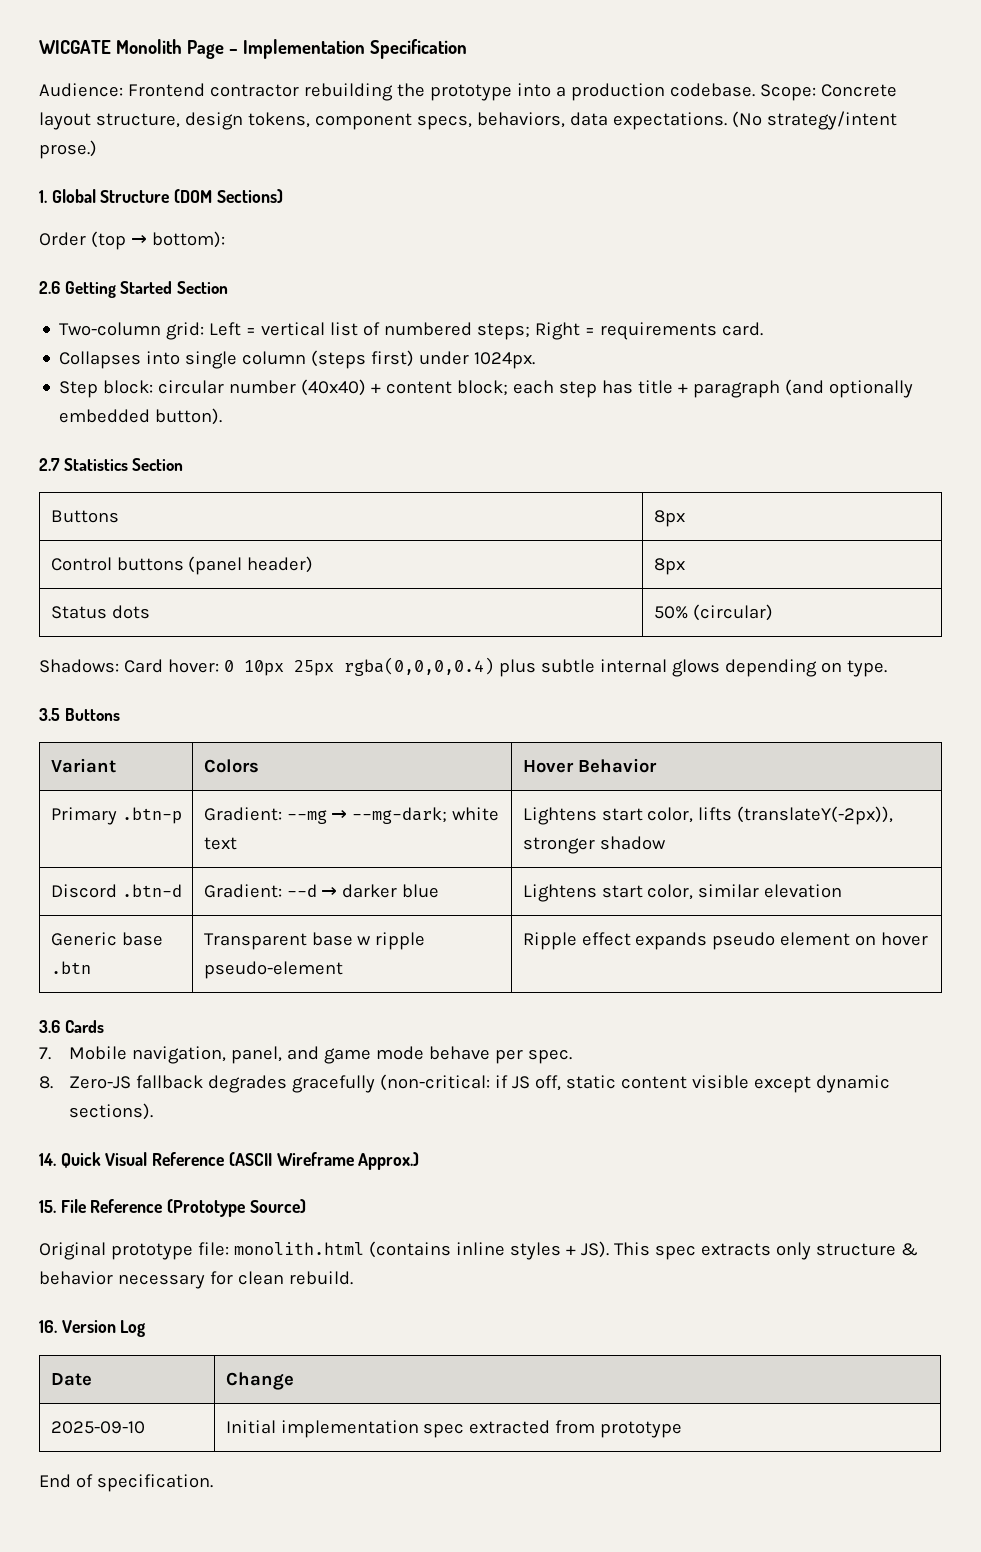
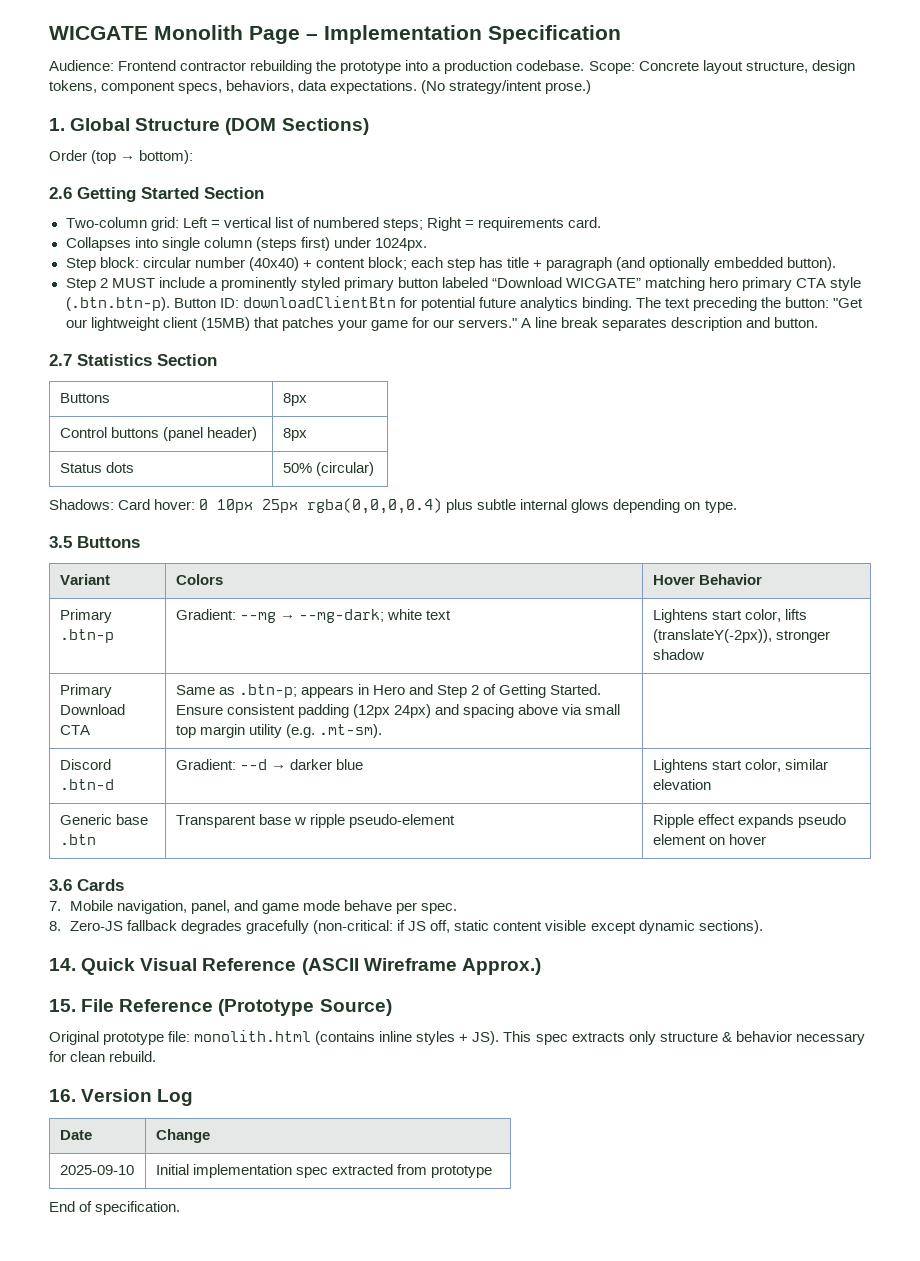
+ Step 2 MUST include a prominently styled primary button labeled “Download WICGATE” matching hero primary CTA style (.btn.btn-p). Button ID: downloadClientBtn for potential future analytics binding. The text preceding the button: "Get our lightweight client (15MB) that patches your game for our servers." A line break separates description and button.
+ Primary Download CTA | Same as .btn-p; appears in Hero and Step 2 of Getting Started. Ensure consistent padding (12px 24px) and spacing above via small top margin utility (e.g. .mt-sm). |

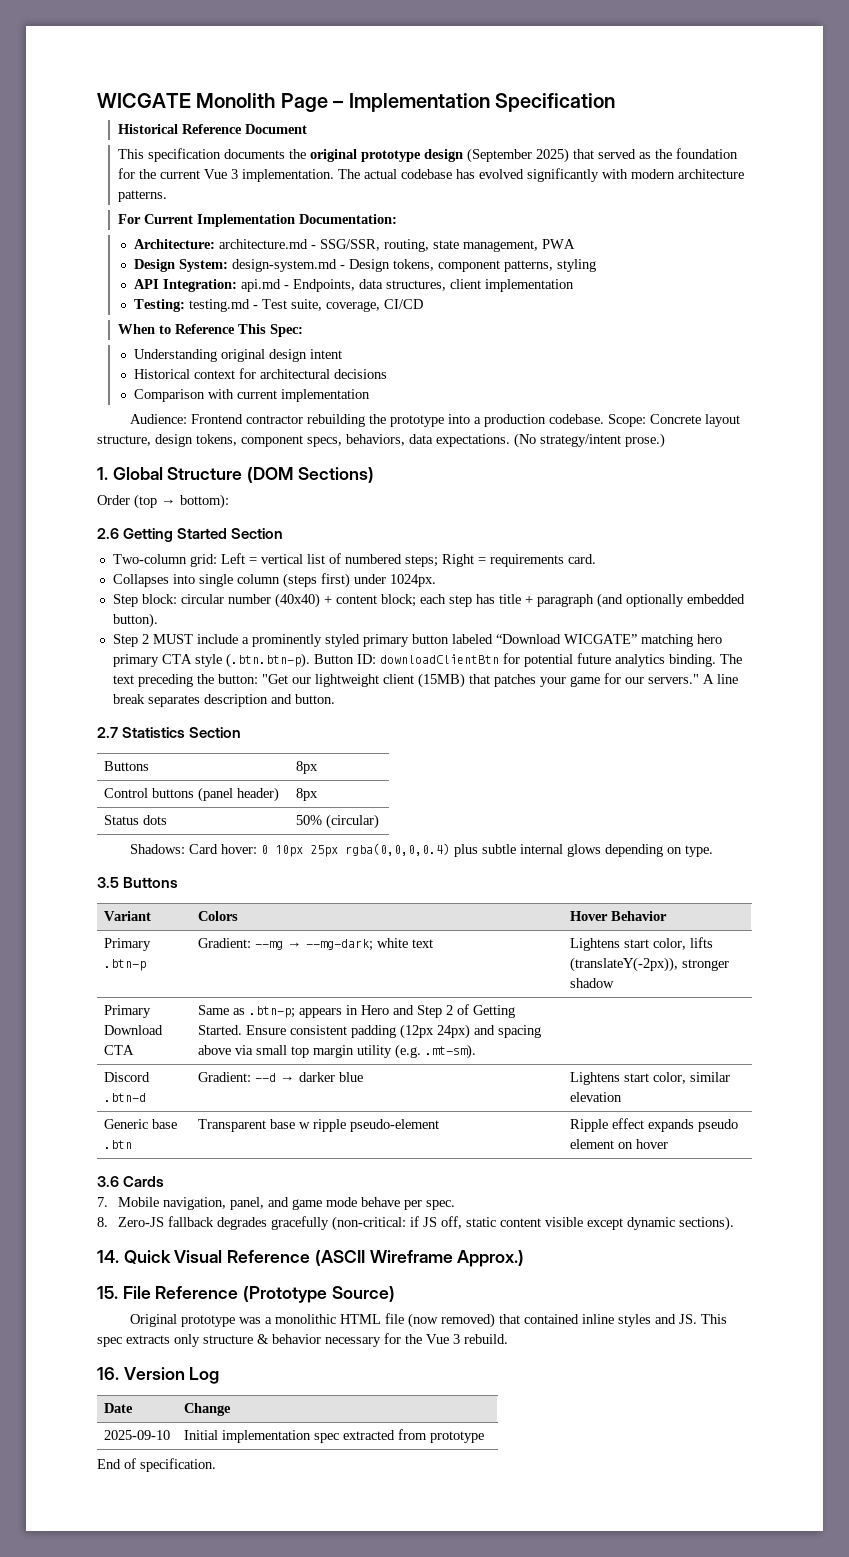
+ Historical Reference Document
+ This specification documents the original prototype design (September 2025) that served as the foundation for the current Vue 3 implementation. The actual codebase has evolved significantly with modern architecture patterns.
+ For Current Implementation Documentation:
+ Architecture: architecture.md - SSG/SSR, routing, state management, PWA
+ Design System: design-system.md - Design tokens, component patterns, styling
+ API Integration: api.md - Endpoints, data structures, client implementation
+ Testing: testing.md - Test suite, coverage, CI/CD
+ When to Reference This Spec:
+ Understanding original design intent
+ Historical context for architectural decisions
+ Comparison with current implementation
- Original prototype file: monolith.html (contains inline styles + JS). This spec extracts only structure & behavior necessary for clean rebuild.
+ Original prototype was a monolithic HTML file (now removed) that contained inline styles and JS. This spec extracts only structure & behavior necessary for the Vue 3 rebuild.

